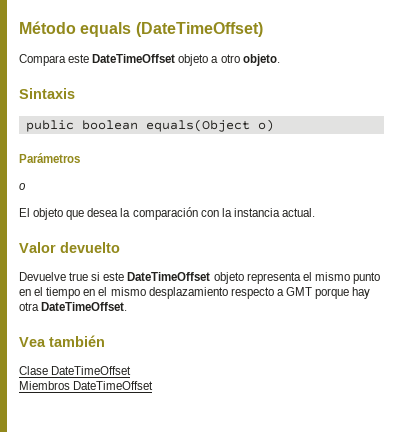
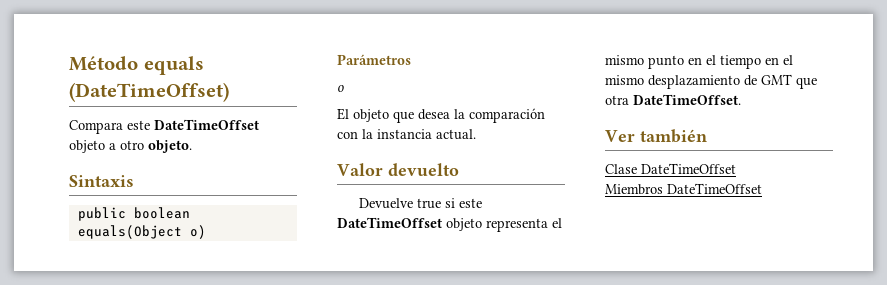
- Devuelve true si este DateTimeOffset objeto representa el mismo punto en el tiempo en el mismo desplazamiento respecto a GMT porque hay otra DateTimeOffset.
+ Devuelve true si este DateTimeOffset objeto representa el mismo punto en el tiempo en el mismo desplazamiento de GMT que otra DateTimeOffset.
- Vea también
+ Ver también

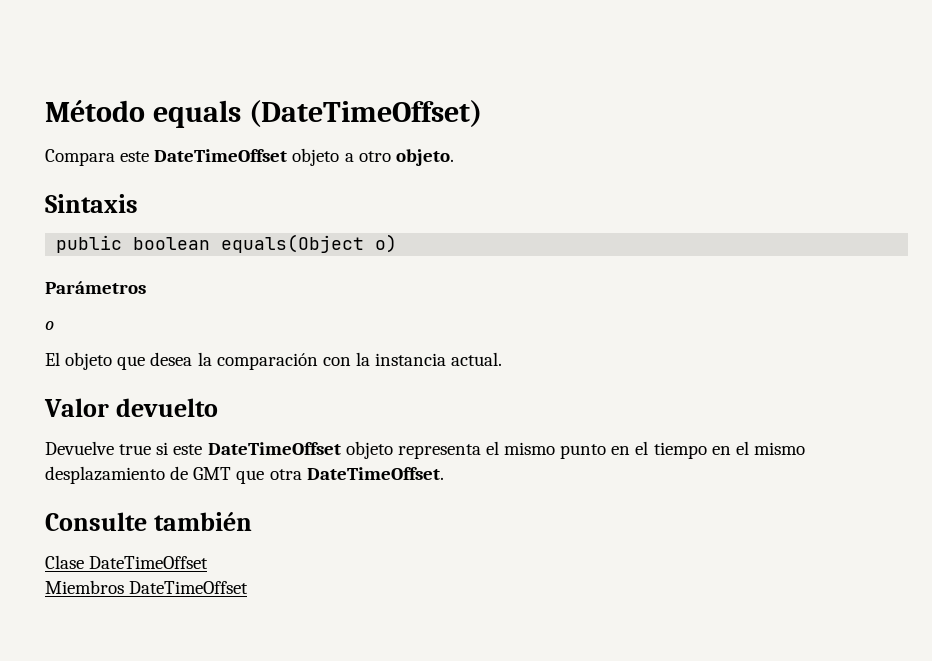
- Ver también
+ Consulte también

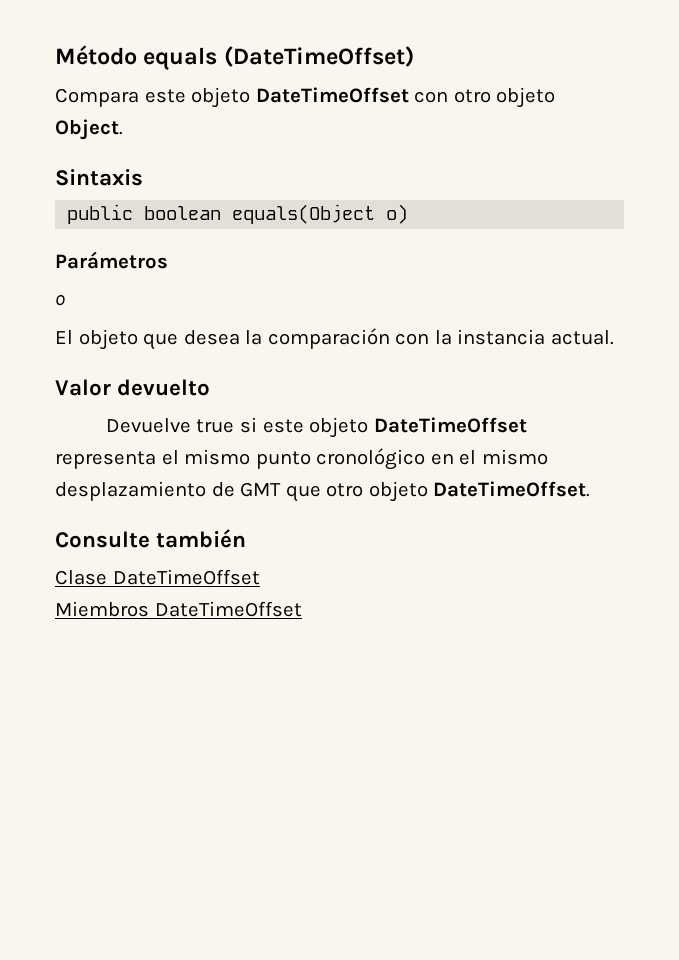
- Compara este DateTimeOffset objeto a otro objeto.
+ Compara este objeto DateTimeOffset con otro objeto Object.
- Devuelve true si este DateTimeOffset objeto representa el mismo punto en el tiempo en el mismo desplazamiento de GMT que otra DateTimeOffset.
+ Devuelve true si este objeto DateTimeOffset representa el mismo punto cronológico en el mismo desplazamiento de GMT que otro objeto DateTimeOffset.

